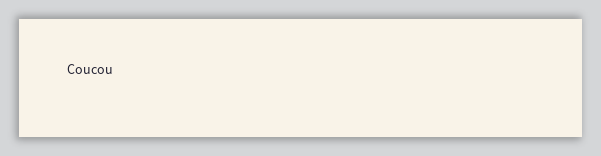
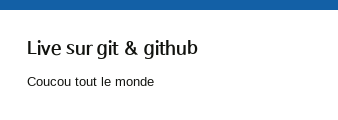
- Coucou
+ Live sur git & github
+ Coucou tout le monde

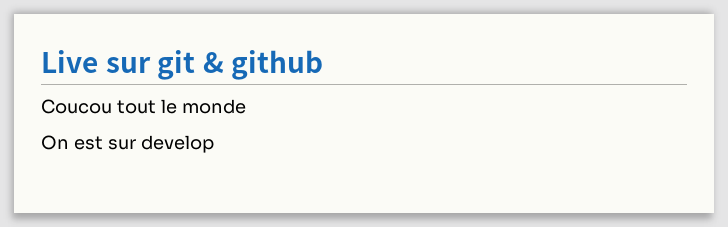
+ On est sur develop

